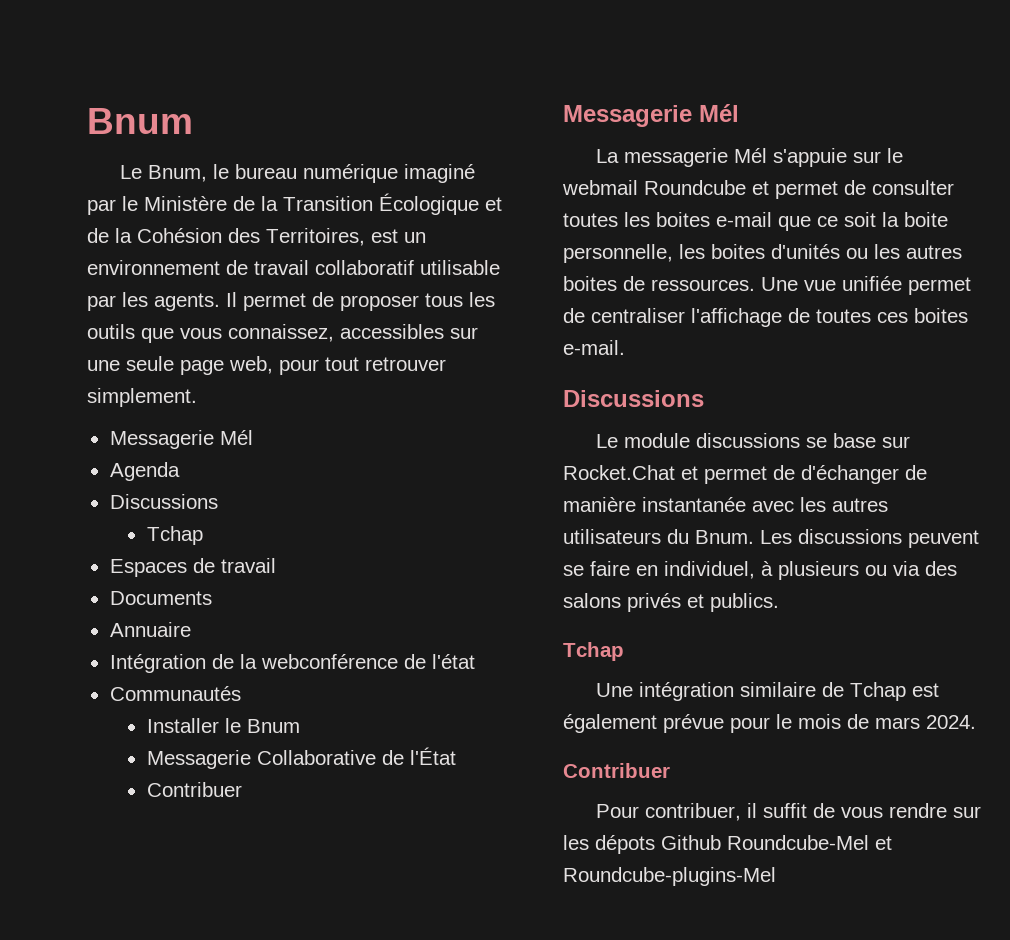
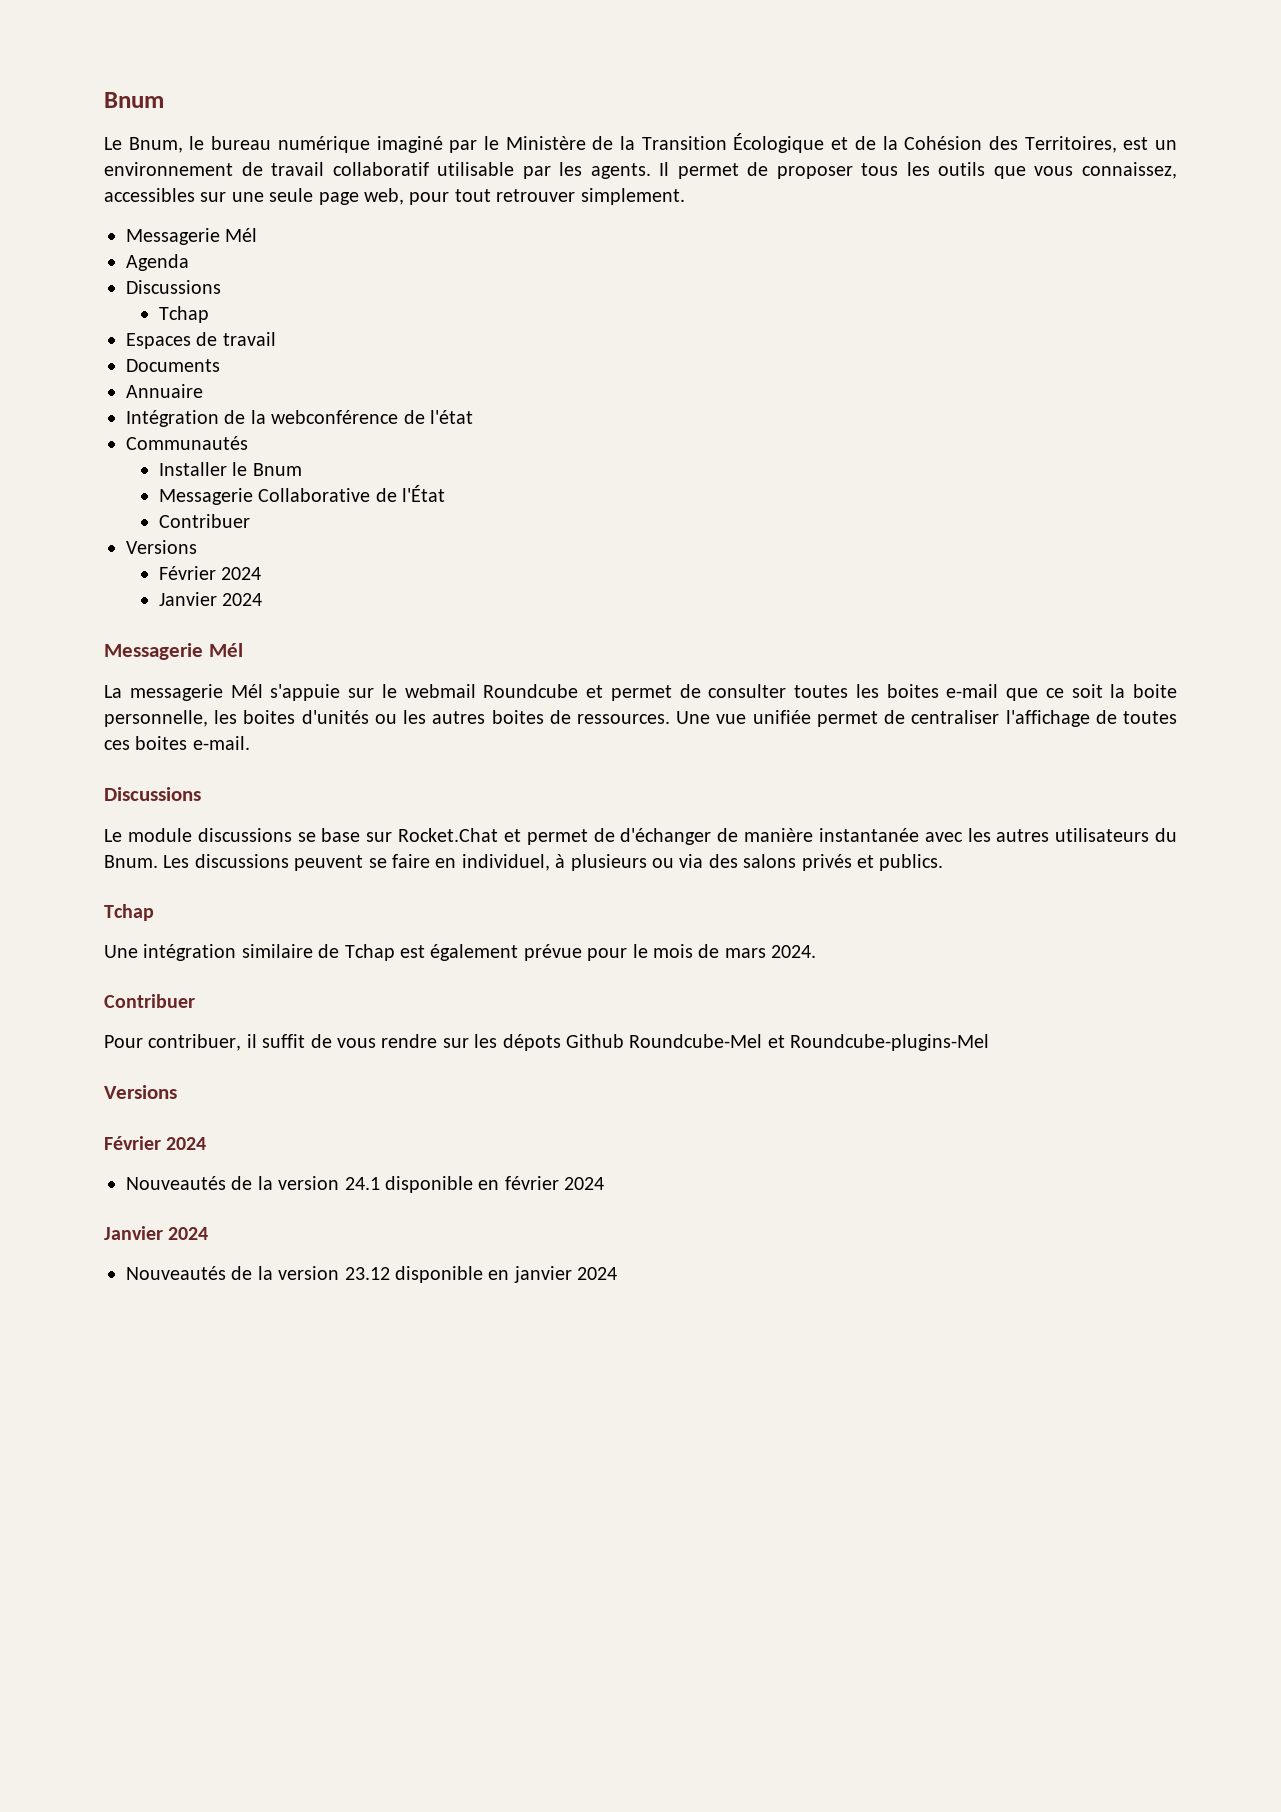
  Messagerie Collaborative de l'État
  Contribuer
+ Versions
+ Février 2024
+ Janvier 2024
  Pour contribuer, il suffit de vous rendre sur les dépots Github Roundcube-Mel et Roundcube-plugins-Mel
+ Versions
+ Février 2024
+ Nouveautés de la version 24.1 disponible en février 2024
+ Janvier 2024
+ Nouveautés de la version 23.12 disponible en janvier 2024

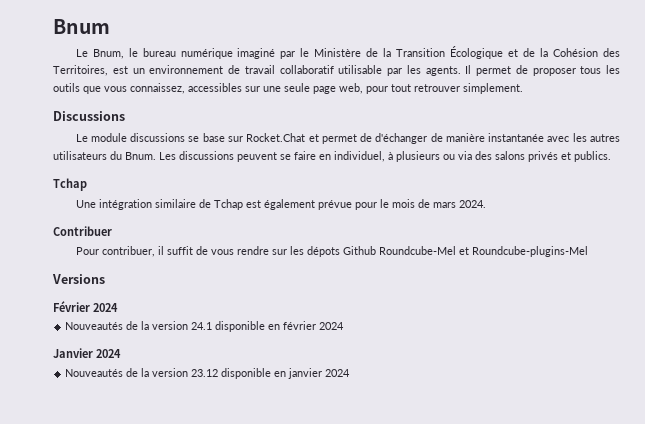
  Il permet de proposer tous les outils que vous connaissez, accessibles sur une seule page web, pour tout retrouver simplement.
- Messagerie Mél
- Agenda
- Discussions
- Tchap
- Espaces de travail
- Documents
- Annuaire
- Intégration de la webconférence de l'état
- Communautés
- Installer le Bnum
- Messagerie Collaborative de l'État
- Contribuer
- Versions
- Février 2024
- Janvier 2024
- Messagerie Mél
- La messagerie Mél s'appuie sur le webmail Roundcube et permet de consulter toutes les boites e-mail que ce soit la boite personnelle, les boites d'unités ou les autres boites de ressources. Une vue unifiée permet de centraliser l'affichage de toutes ces boites e-mail.

